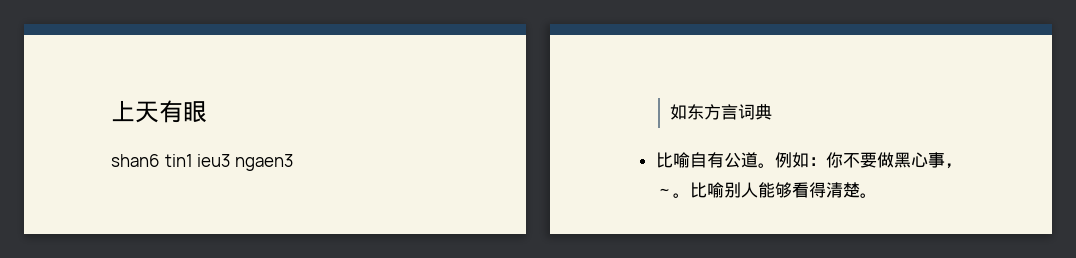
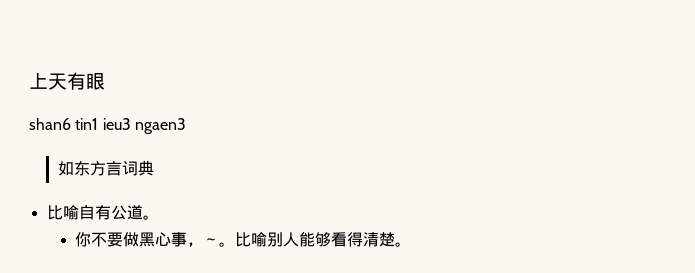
- 比喻自有公道。例如：你不要做黑心事，～。
+ 比喻自有公道。
+ 你不要做黑心事，～。

